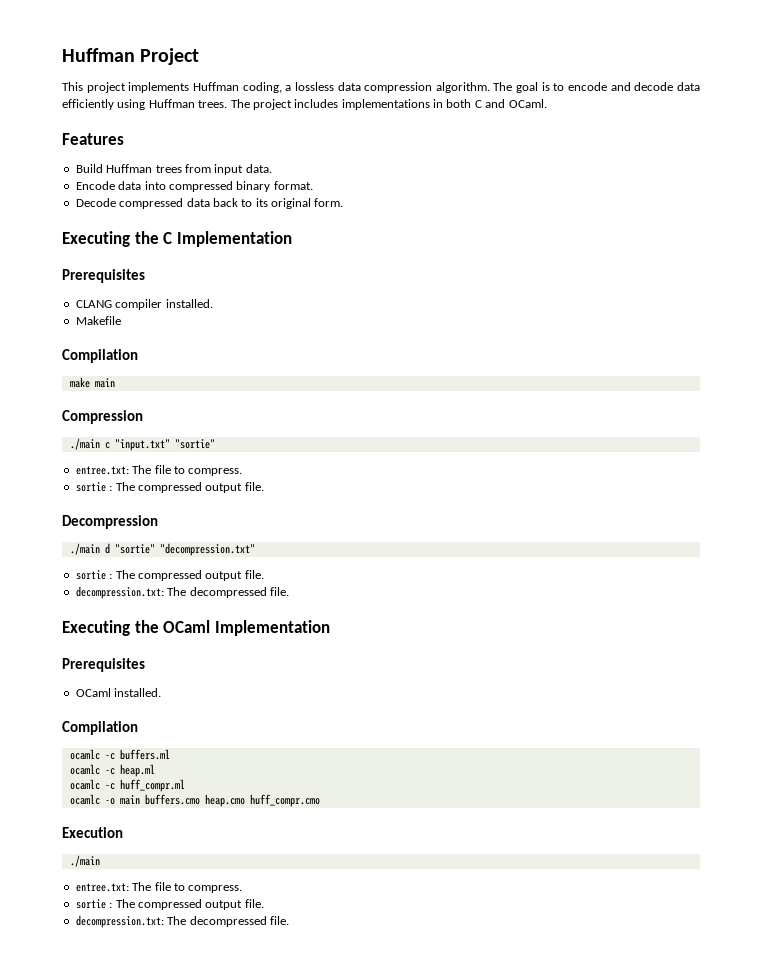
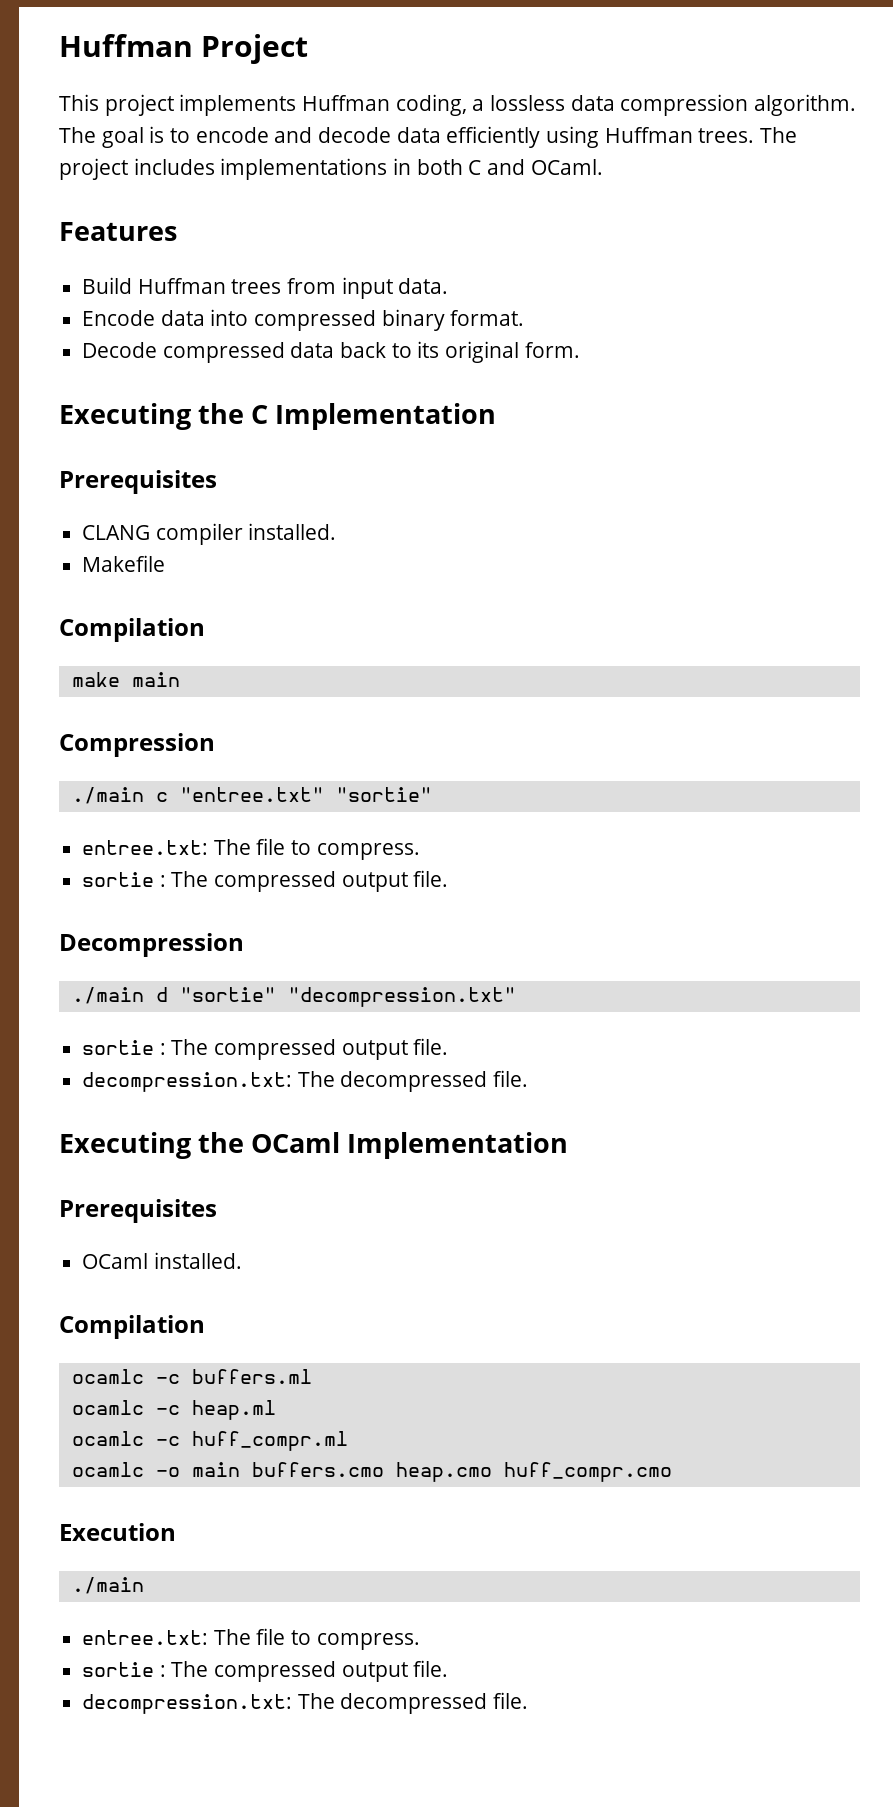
- ./main c "input.txt" "sortie"
+ ./main c "entree.txt" "sortie"

